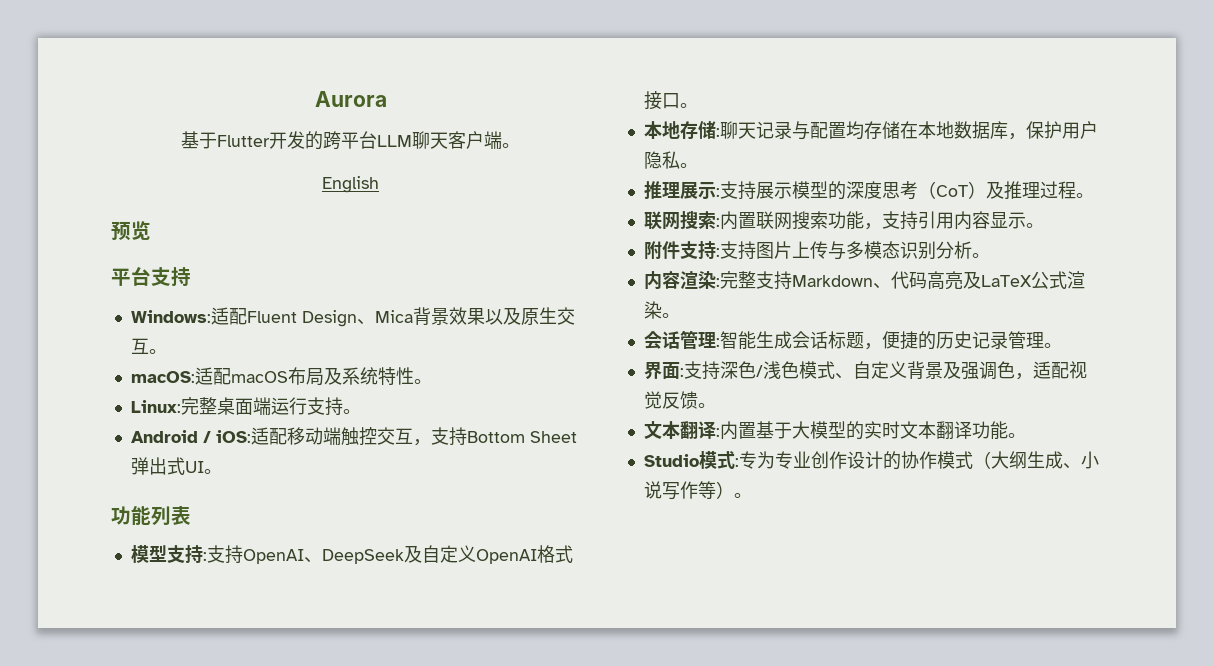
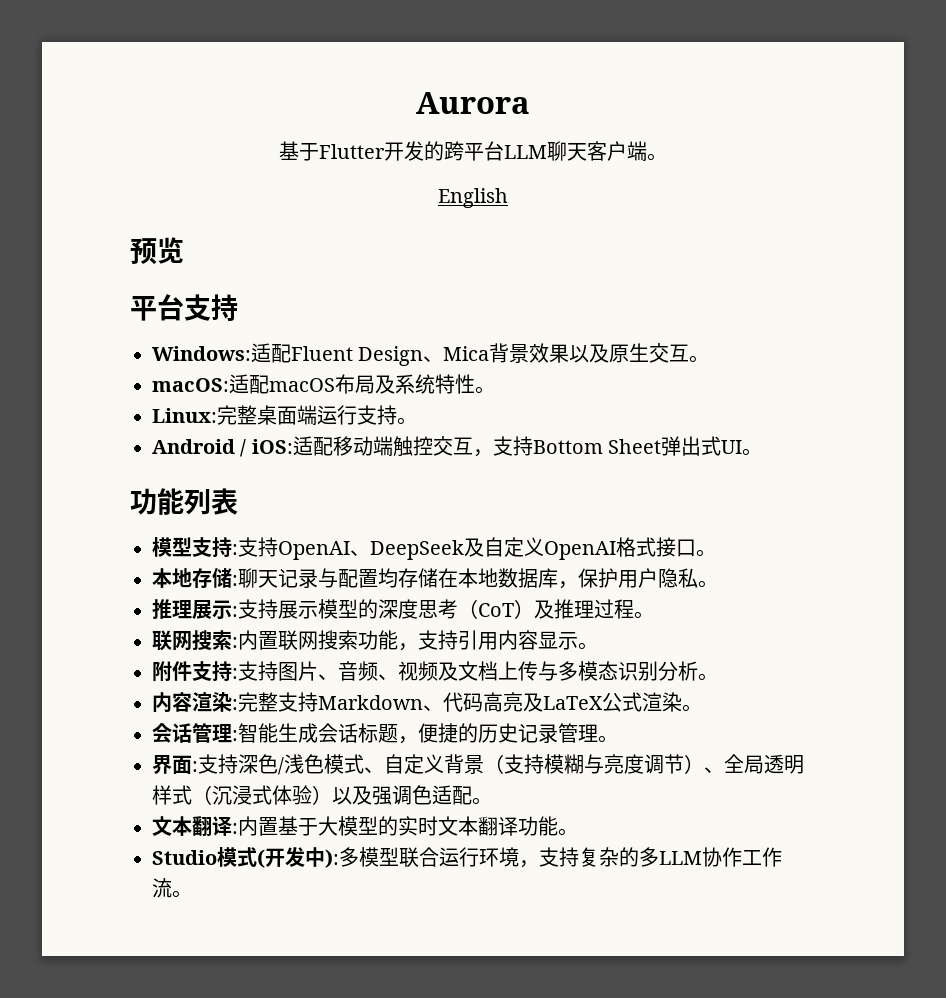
- 附件支持:支持图片上传与多模态识别分析。
+ 附件支持:支持图片、音频、视频及文档上传与多模态识别分析。
- 界面:支持深色/浅色模式、自定义背景及强调色，适配视觉反馈。
+ 界面:支持深色/浅色模式、自定义背景（支持模糊与亮度调节）、全局透明样式（沉浸式体验）以及强调色适配。
- Studio模式:专为专业创作设计的协作模式（大纲生成、小说写作等）。
+ Studio模式(开发中):多模型联合运行环境，支持复杂的多LLM协作工作流。

